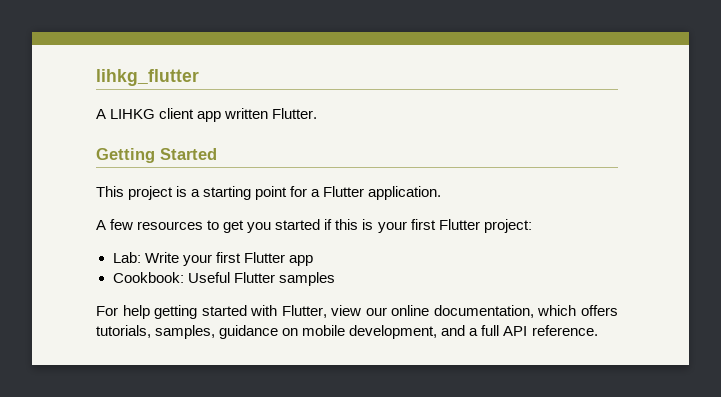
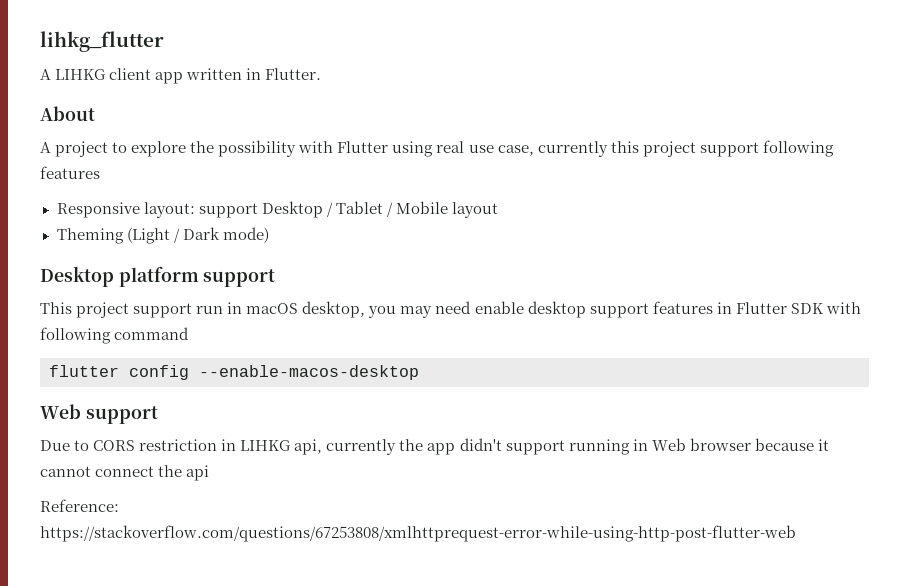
- A LIHKG client app written Flutter.
+ A LIHKG client app written in Flutter.
- Getting Started
- This project is a starting point for a Flutter application.
- A few resources to get you started if this is your first Flutter project:
- Lab: Write your first Flutter app
- Cookbook: Useful Flutter samples
- For help getting started with Flutter, view our online documentation, which offers tutorials, samples, guidance on mobile development, and a full API reference.
+ About
+ A project to explore the possibility with Flutter using real use case, currently this project support following features
+ Responsive layout: support Desktop / Tablet / Mobile layout
+ Theming (Light / Dark mode)
+ Desktop platform support
+ This project support run in macOS desktop, you may need enable desktop support features in Flutter SDK with following command
+ flutter config --enable-macos-desktop
+ Web support
+ Due to CORS restriction in LIHKG api, currently the app didn't support running in Web browser because it cannot connect the api
+ Reference: https://stackoverflow.com/questions/67253808/xmlhttprequest-error-while-using-http-post-flutter-web

